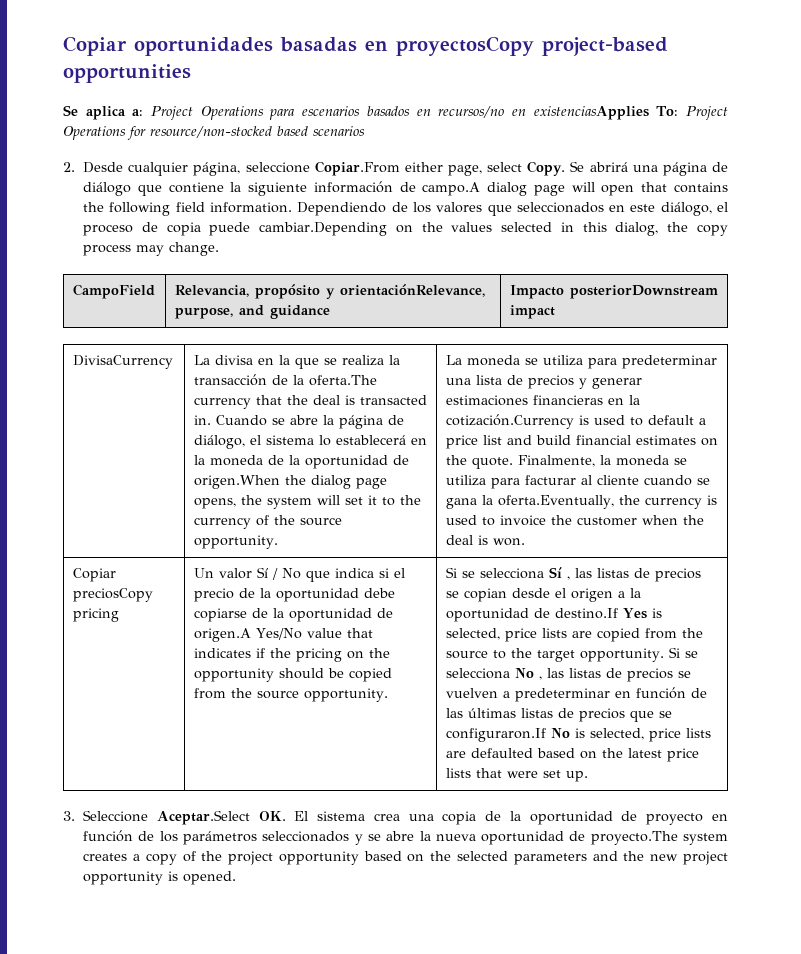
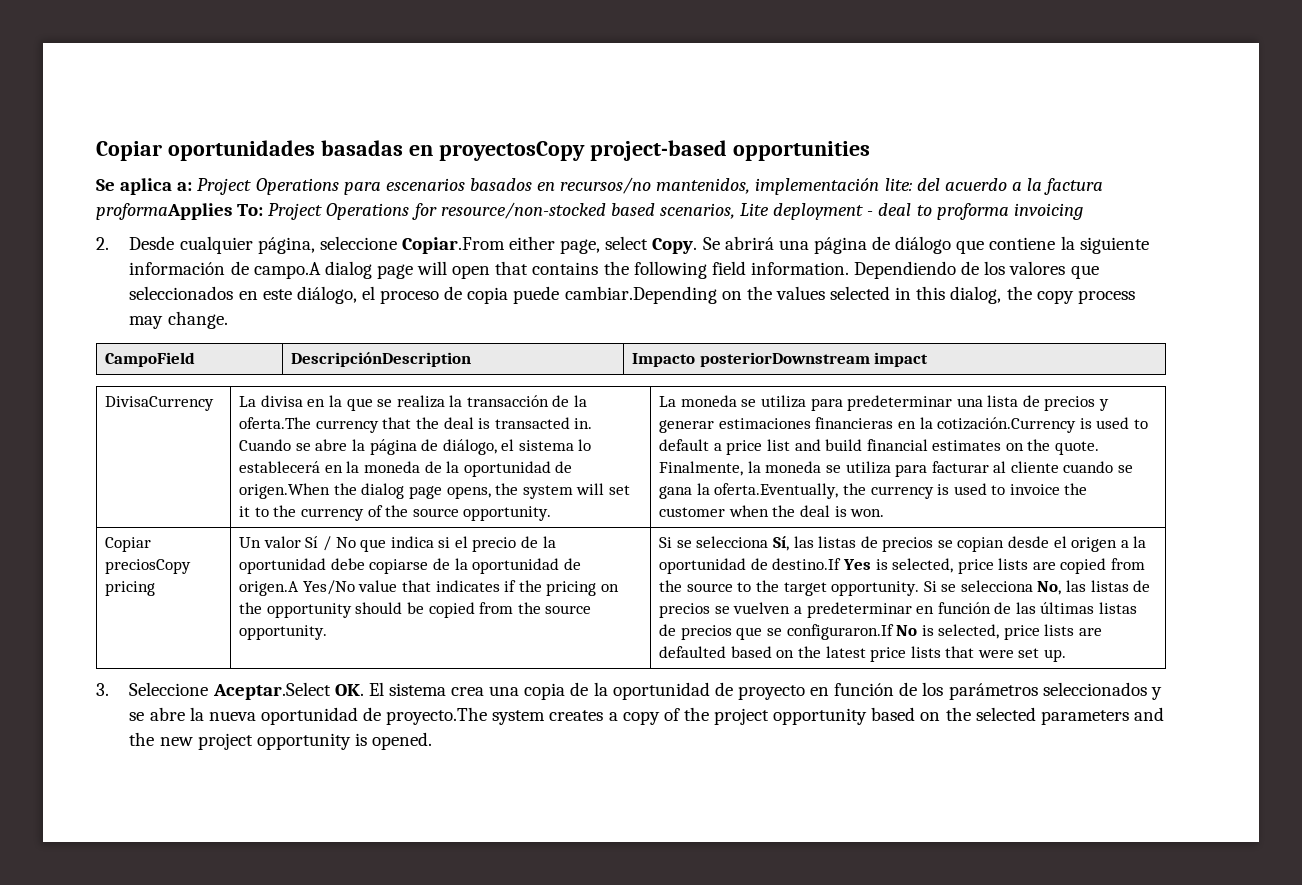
- Se aplica a: Project Operations para escenarios basados en recursos/no en existenciasApplies To: Project Operations for resource/non-stocked based scenarios
+ Se aplica a: Project Operations para escenarios basados en recursos/no mantenidos, implementación lite: del acuerdo a la factura proformaApplies To: Project Operations for resource/non-stocked based scenarios, Lite deployment - deal to proforma invoicing
- CampoField | Relevancia, propósito y orientaciónRelevance, purpose, and guidance | Impacto posteriorDownstream impact
+ CampoField | DescripciónDescription | Impacto posteriorDownstream impact
- Si se selecciona Sí , las listas de precios se copian desde el origen a la oportunidad de destino.If Yes is selected, price lists are copied from the source to the target opportunity.
+ Si se selecciona Sí, las listas de precios se copian desde el origen a la oportunidad de destino.If Yes is selected, price lists are copied from the source to the target opportunity.
- Si se selecciona No , las listas de precios se vuelven a predeterminar en función de las últimas listas de precios que se configuraron.If No is selected, price lists are defaulted based on the latest price lists that were set up.
+ Si se selecciona No, las listas de precios se vuelven a predeterminar en función de las últimas listas de precios que se configuraron.If No is selected, price lists are defaulted based on the latest price lists that were set up.

